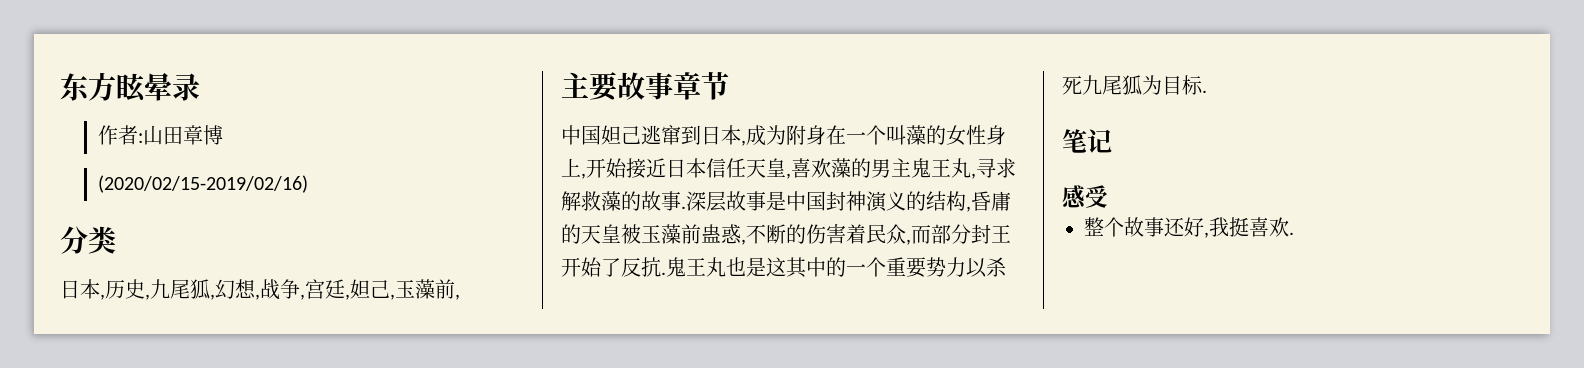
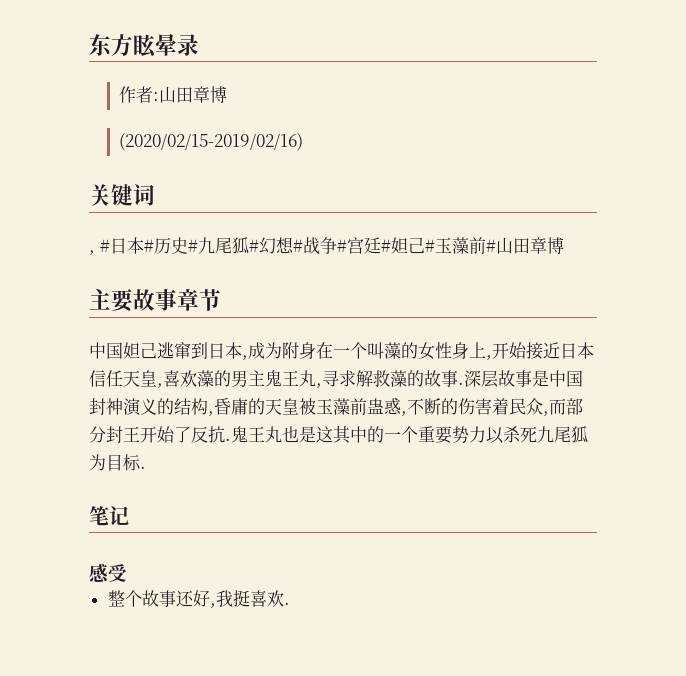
- 分类
- 日本,历史,九尾狐,幻想,战争,宫廷,妲己,玉藻前,
+ 关键词
+ , #日本#历史#九尾狐#幻想#战争#宫廷#妲己#玉藻前#山田章博

